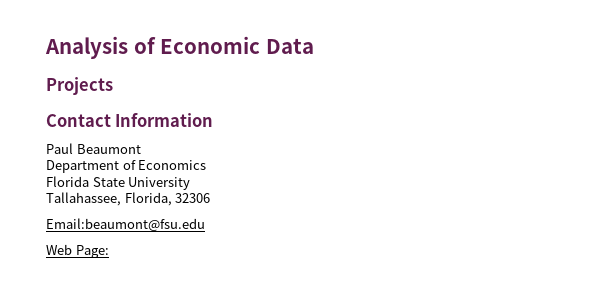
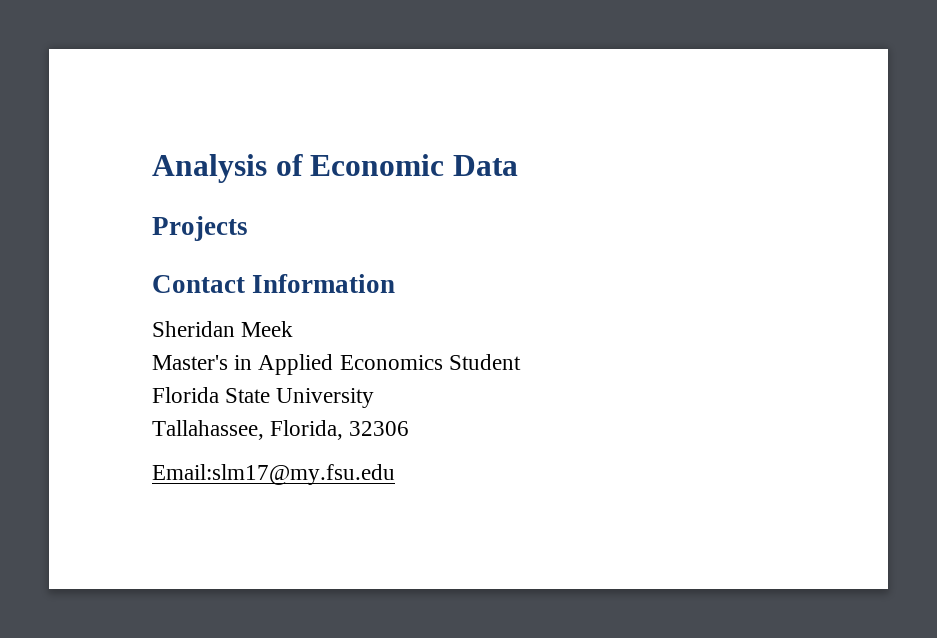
- Paul Beaumont
- Department of Economics
+ Sheridan Meek
+ Master's in Applied Economics Student
- Email:beaumont@fsu.edu
- Web Page:
+ Email:slm17@my.fsu.edu

